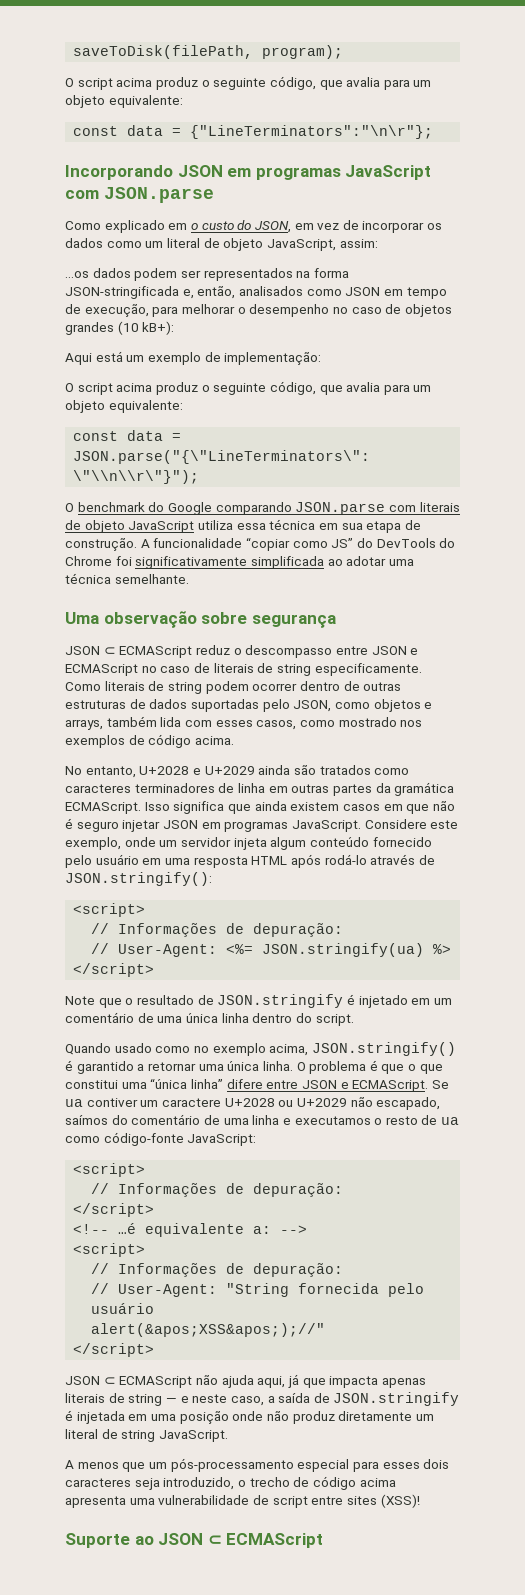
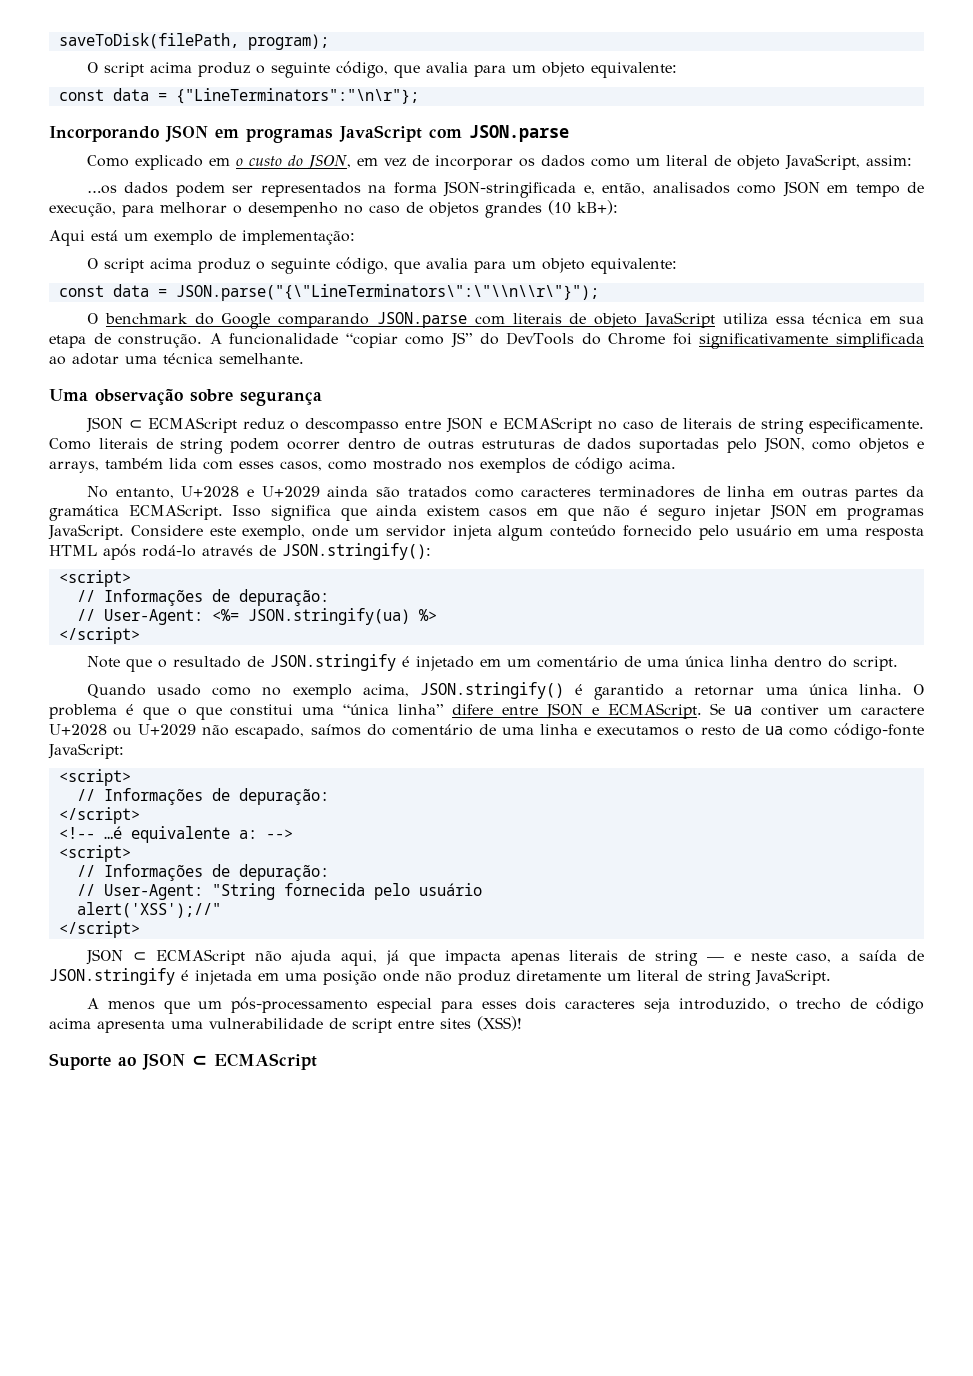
- alert(&apos;XSS&apos;);//"
+ alert('XSS');//"

